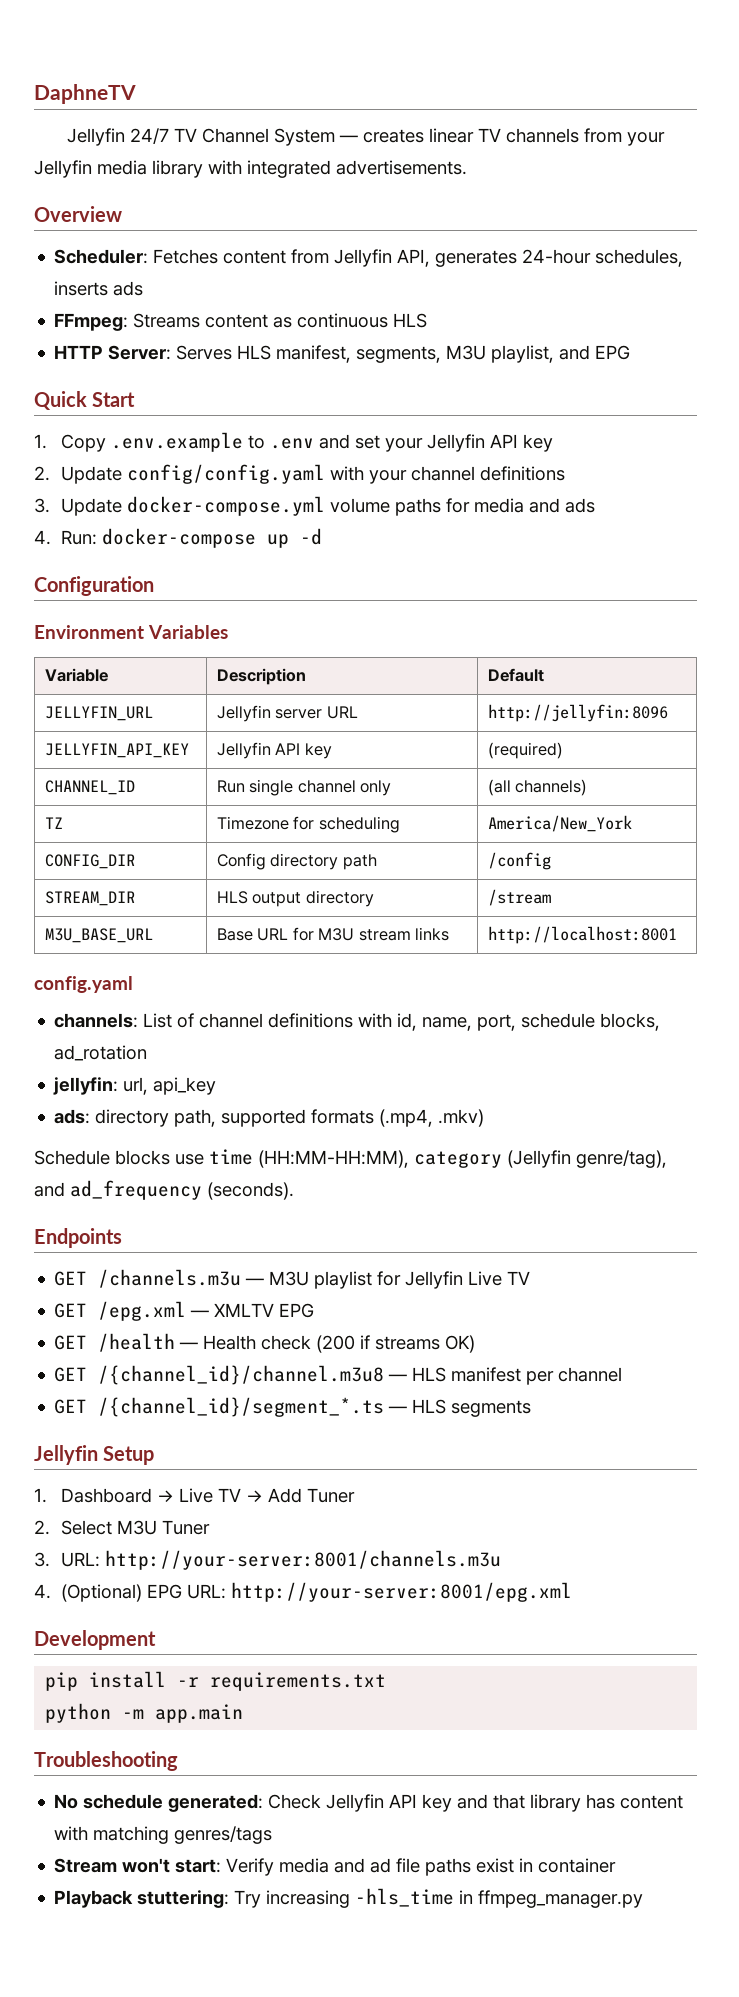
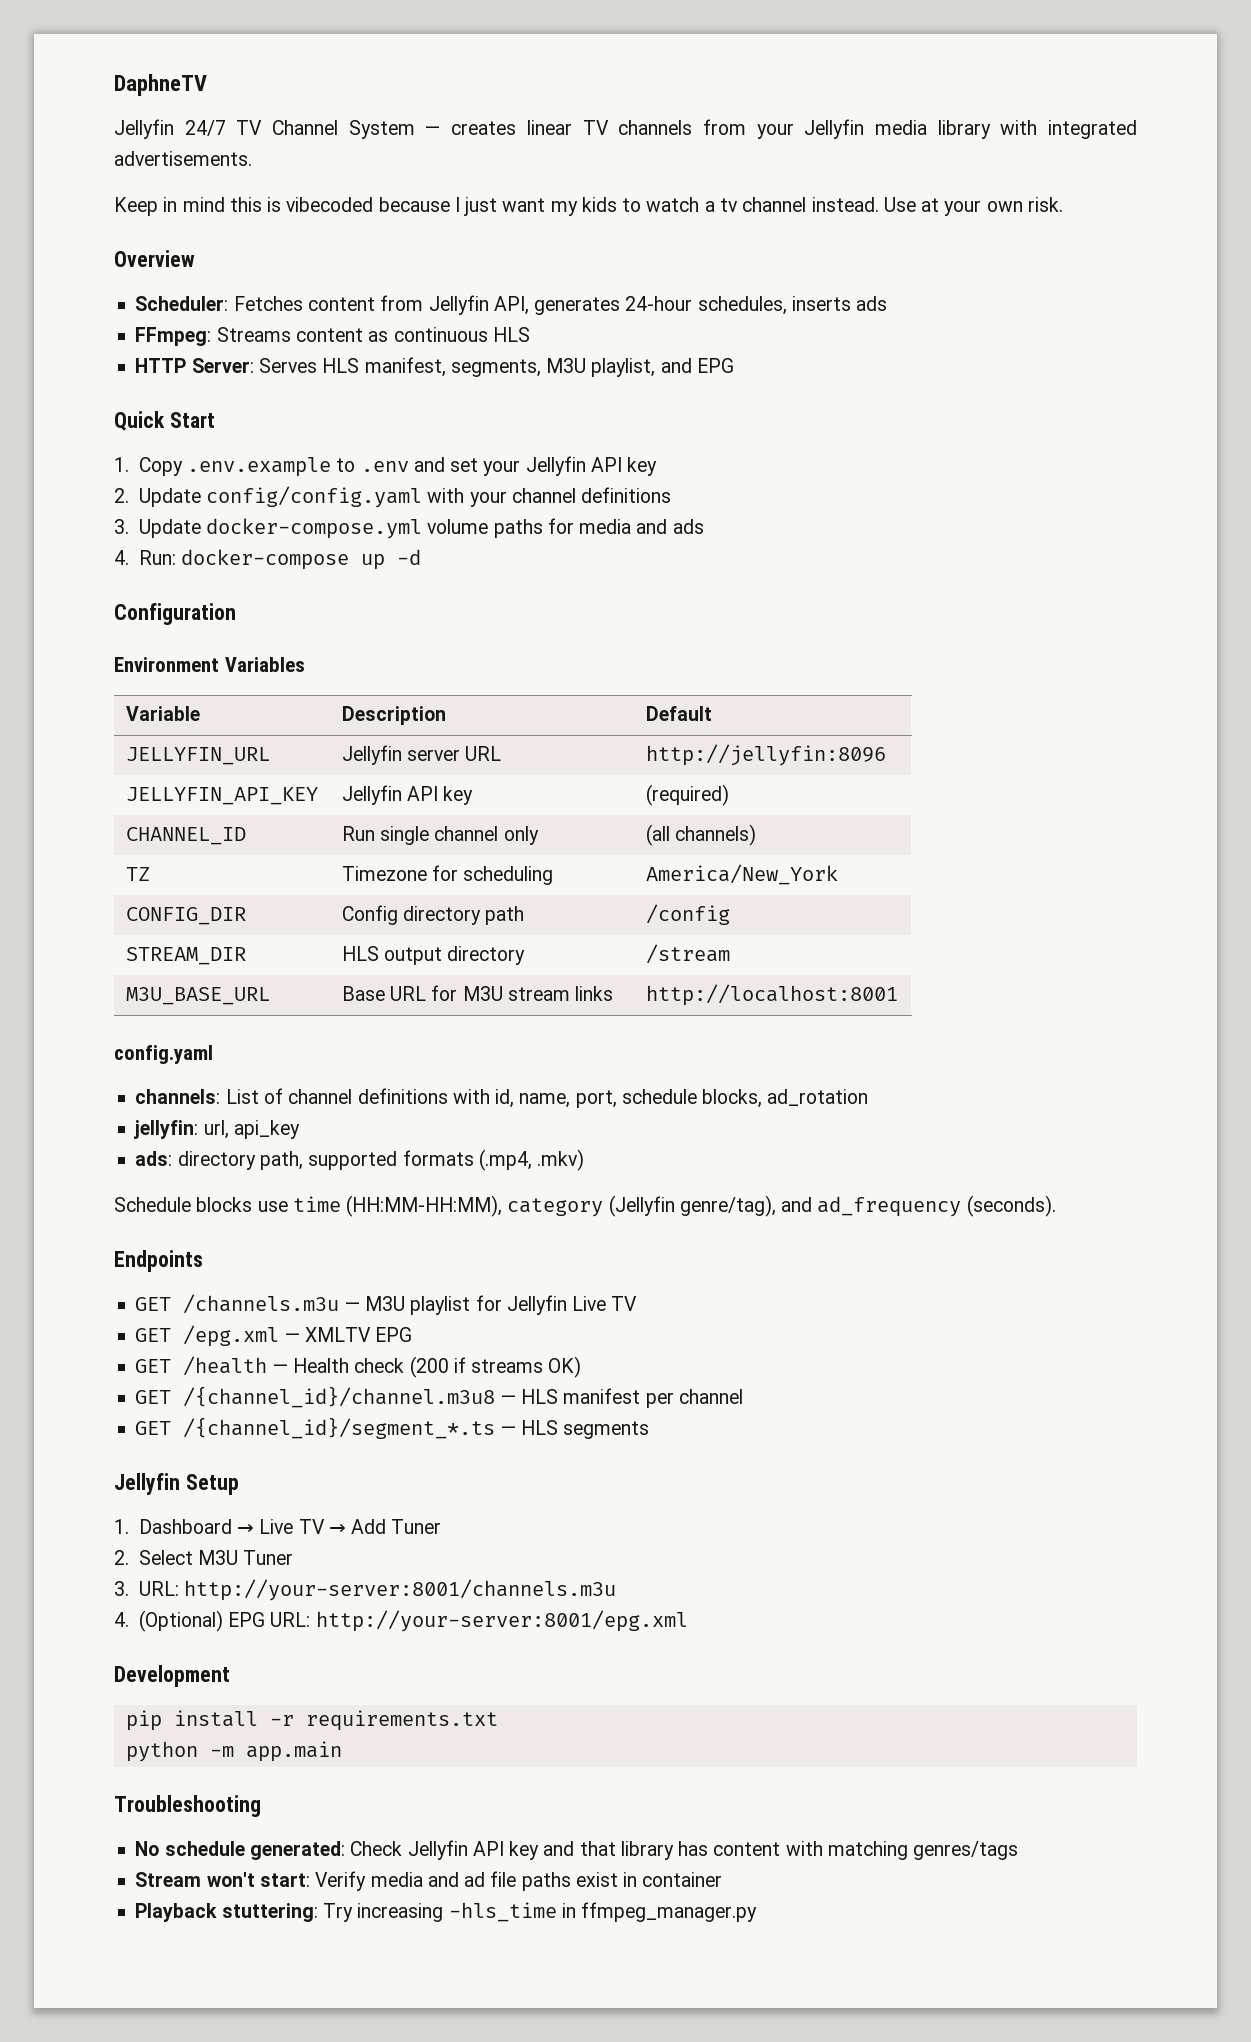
+ Keep in mind this is vibecoded because I just want my kids to watch a tv channel instead. Use at your own risk.

